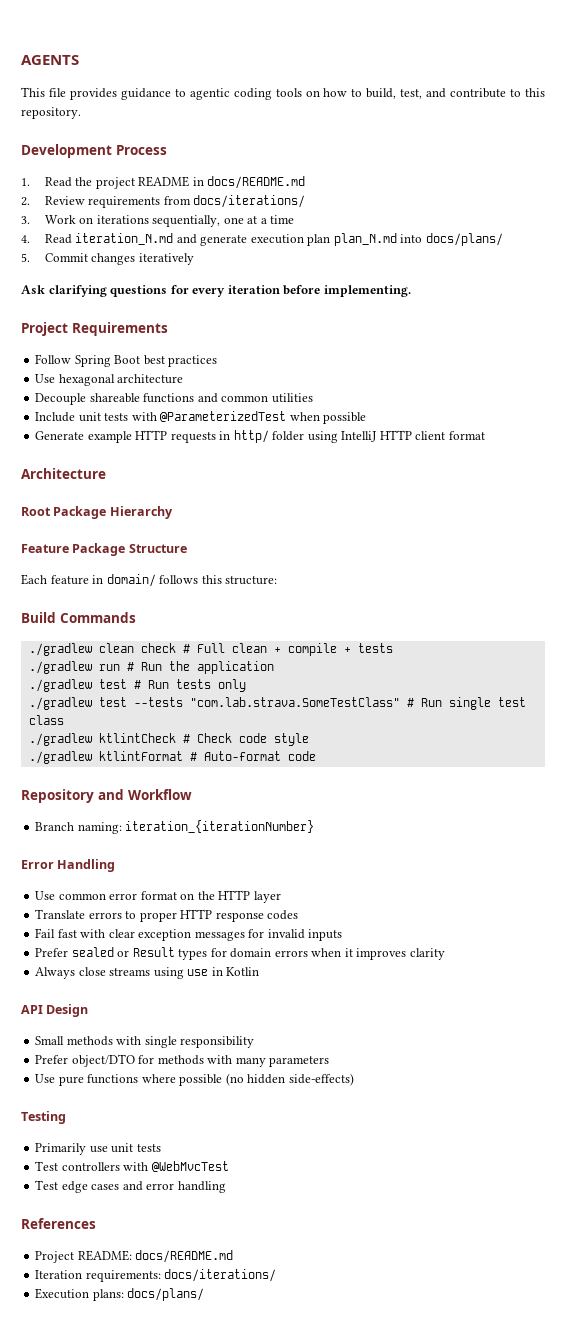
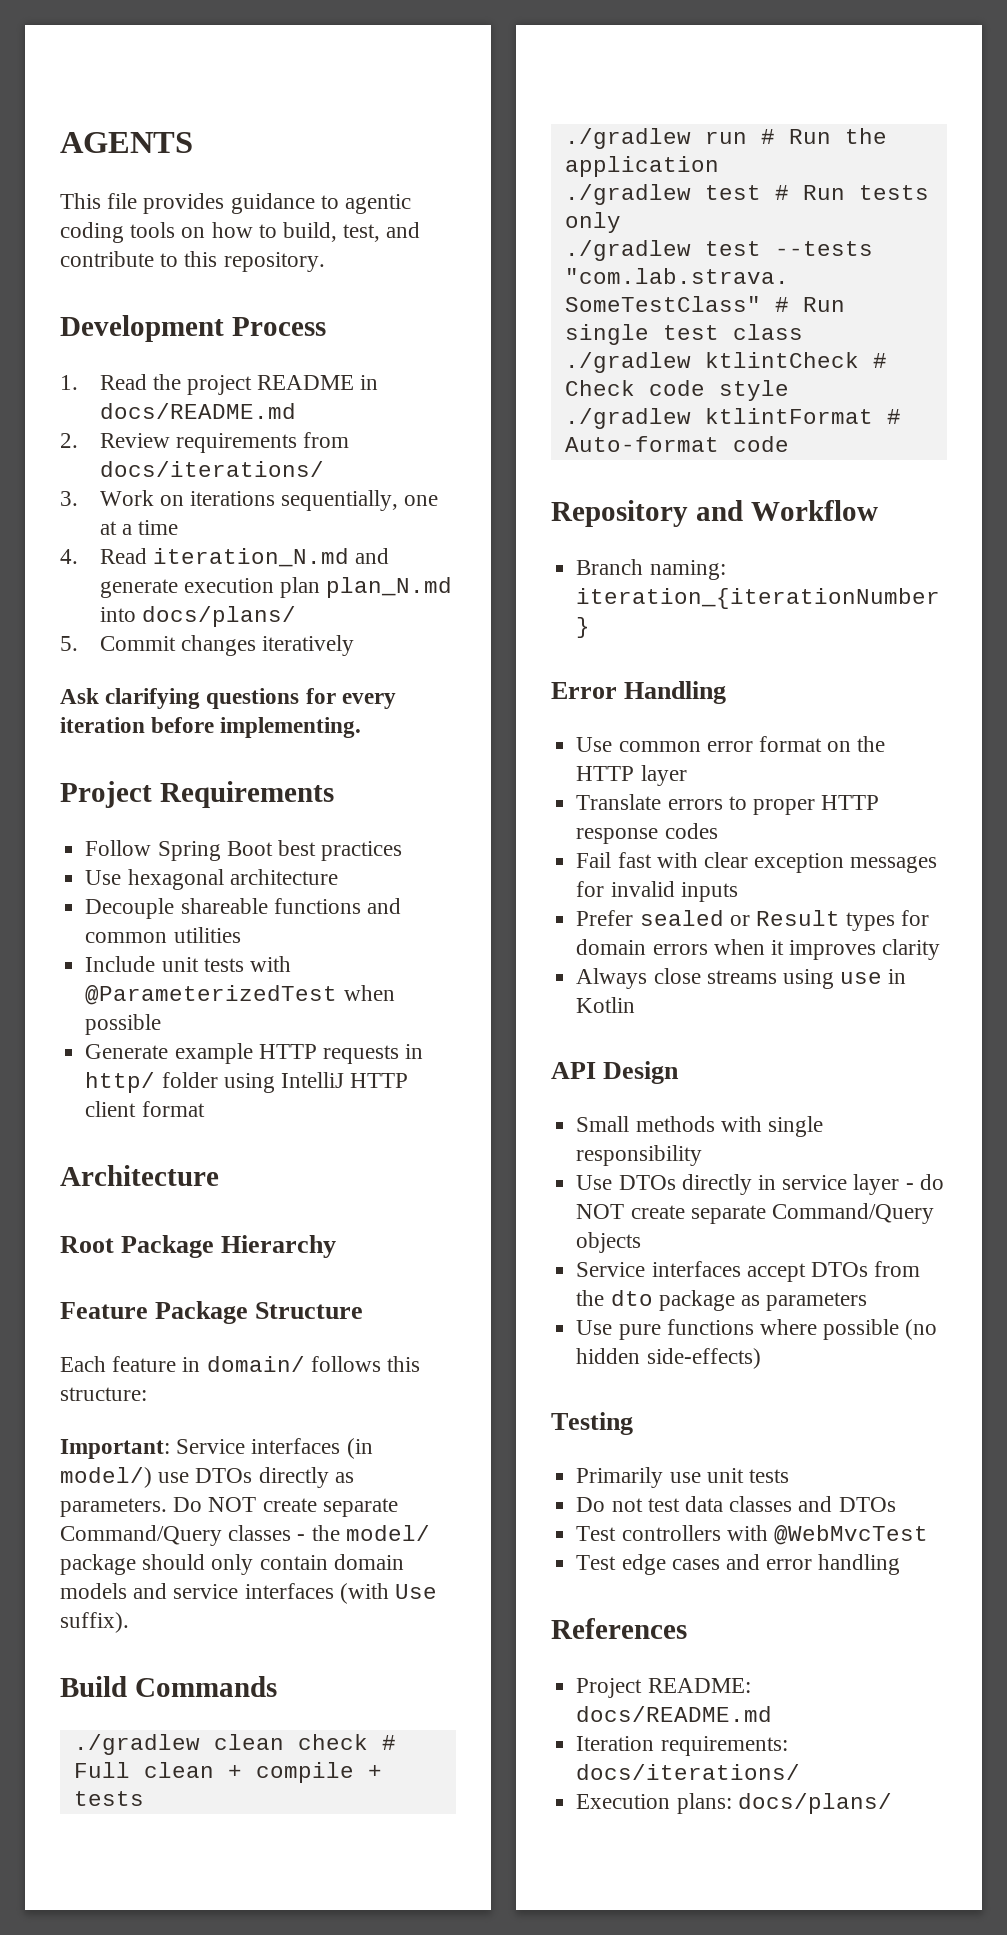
+ Important: Service interfaces (in model/) use DTOs directly as parameters. Do NOT create separate Command/Query classes - the model/ package should only contain domain models and service interfaces (with Use suffix).
- Prefer object/DTO for methods with many parameters
+ Use DTOs directly in service layer - do NOT create separate Command/Query objects
+ Service interfaces accept DTOs from the dto package as parameters
+ Do not test data classes and DTOs

